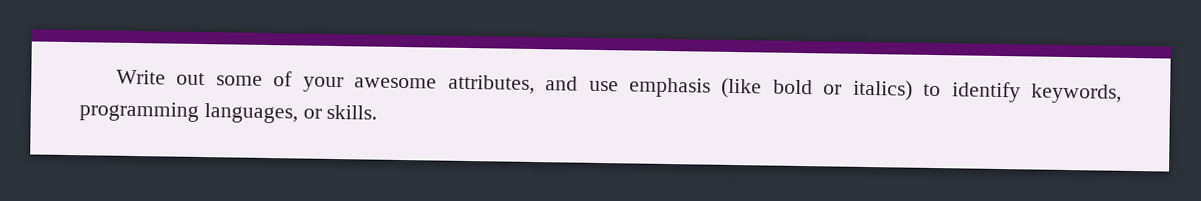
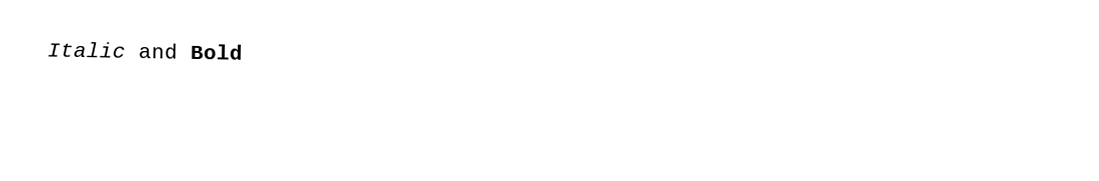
- Write out some of your awesome attributes, and use emphasis (like bold or italics) to identify keywords, programming languages, or skills.
+ Italic and Bold

